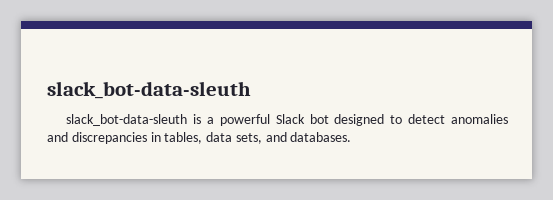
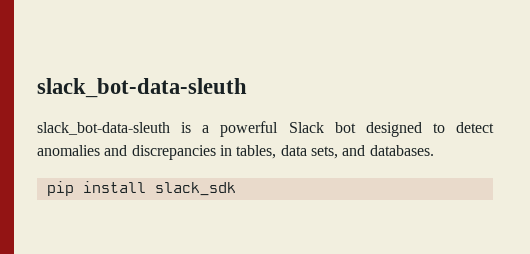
+ pip install slack_sdk

